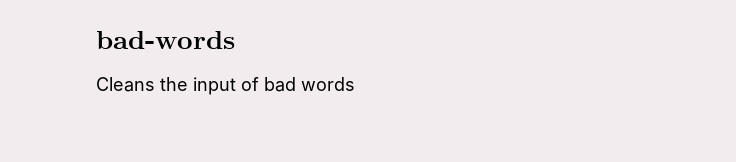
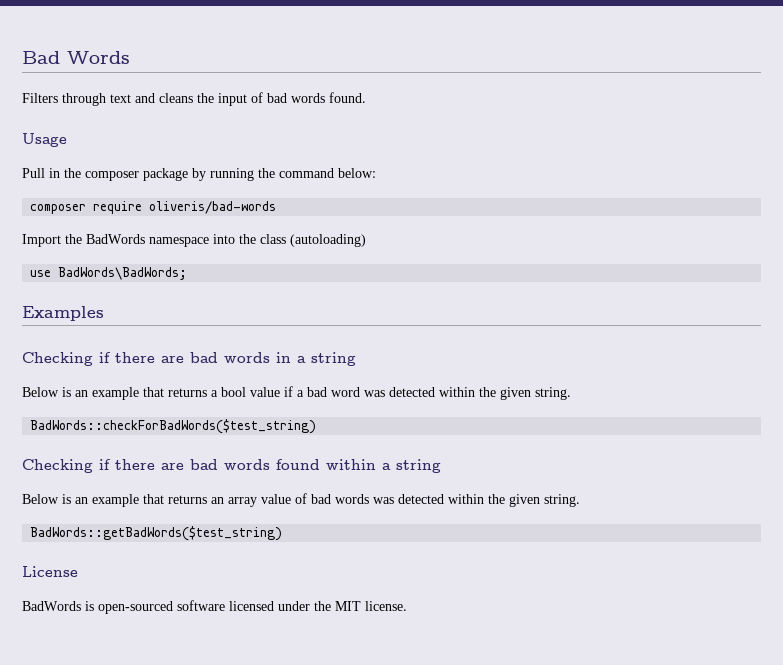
- bad-words
- Cleans the input of bad words
+ Bad Words
+ Filters through text and cleans the input of bad words found.
+ Usage
+ Pull in the composer package by running the command below:
+ composer require oliveris/bad-words
+ Import the BadWords namespace into the class (autoloading)
+ use BadWords\BadWords;
+ Examples
+ Checking if there are bad words in a string
+ Below is an example that returns a bool value if a bad word was detected within the given string.
+ BadWords::checkForBadWords($test_string)
+ Checking if there are bad words found within a string
+ Below is an example that returns an array value of bad words was detected within the given string.
+ BadWords::getBadWords($test_string)
+ License
+ BadWords is open-sourced software licensed under the MIT license.

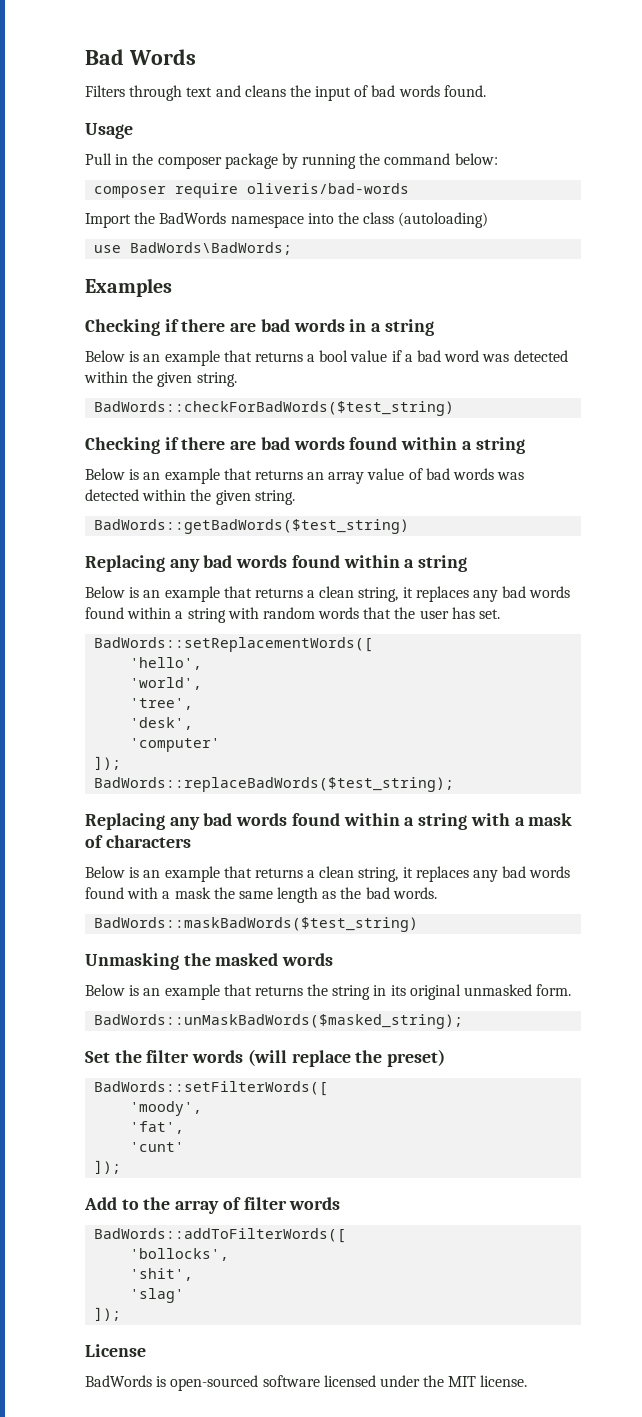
  BadWords::getBadWords($test_string)
+ Replacing any bad words found within a string
+ Below is an example that returns a clean string, it replaces any bad words found within a string with random words that the user has set.
+ BadWords::setReplacementWords([
+ 'hello',
+ 'world',
+ 'tree',
+ 'desk',
+ 'computer'
+ ]);
+ BadWords::replaceBadWords($test_string);
+ Replacing any bad words found within a string with a mask of characters
+ Below is an example that returns a clean string, it replaces any bad words found with a mask the same length as the bad words.
+ BadWords::maskBadWords($test_string)
+ Unmasking the masked words
+ Below is an example that returns the string in its original unmasked form.
+ BadWords::unMaskBadWords($masked_string);
+ Set the filter words (will replace the preset)
+ BadWords::setFilterWords([
+ 'moody',
+ 'fat',
+ 'cunt'
+ ]);
+ Add to the array of filter words
+ BadWords::addToFilterWords([
+ 'bollocks',
+ 'shit',
+ 'slag'
+ ]);

